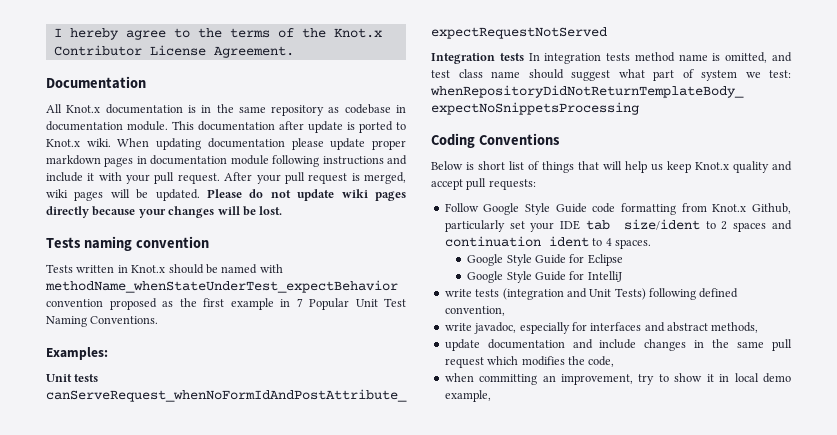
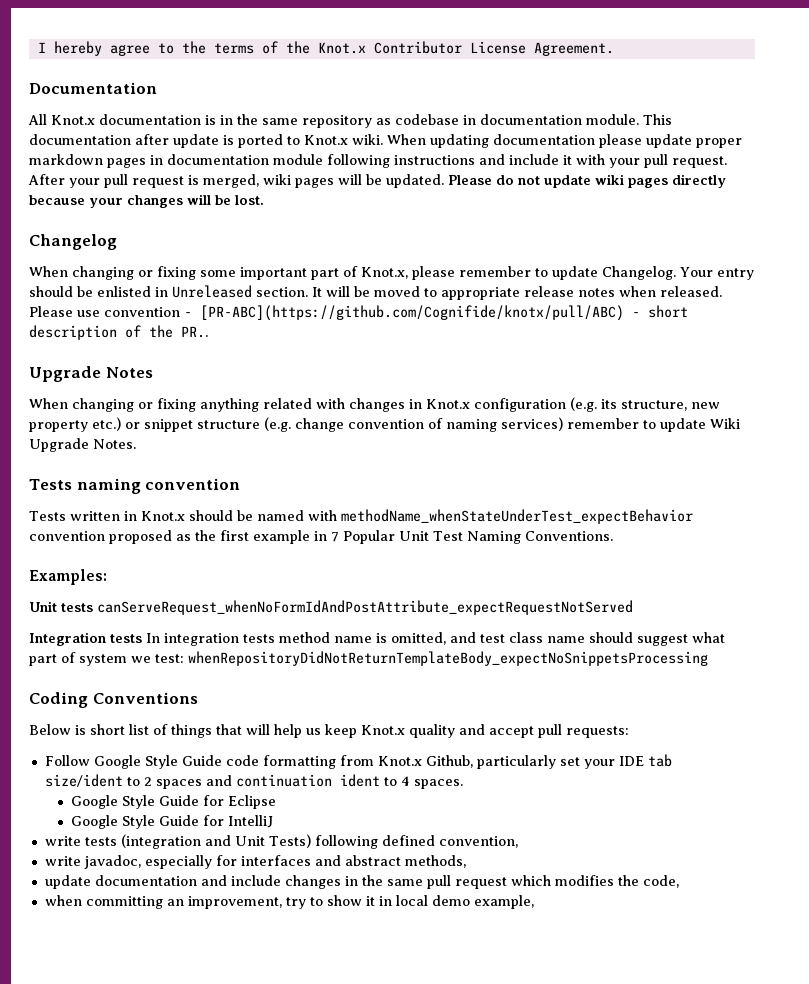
+ Changelog
+ When changing or fixing some important part of Knot.x, please remember to update Changelog. Your entry should be enlisted in Unreleased section. It will be moved to appropriate release notes when released. Please use convention - [PR-ABC](https://github.com/Cognifide/knotx/pull/ABC) - short description of the PR..
+ Upgrade Notes
+ When changing or fixing anything related with changes in Knot.x configuration (e.g. its structure, new property etc.) or snippet structure (e.g. change convention of naming services) remember to update Wiki Upgrade Notes.

